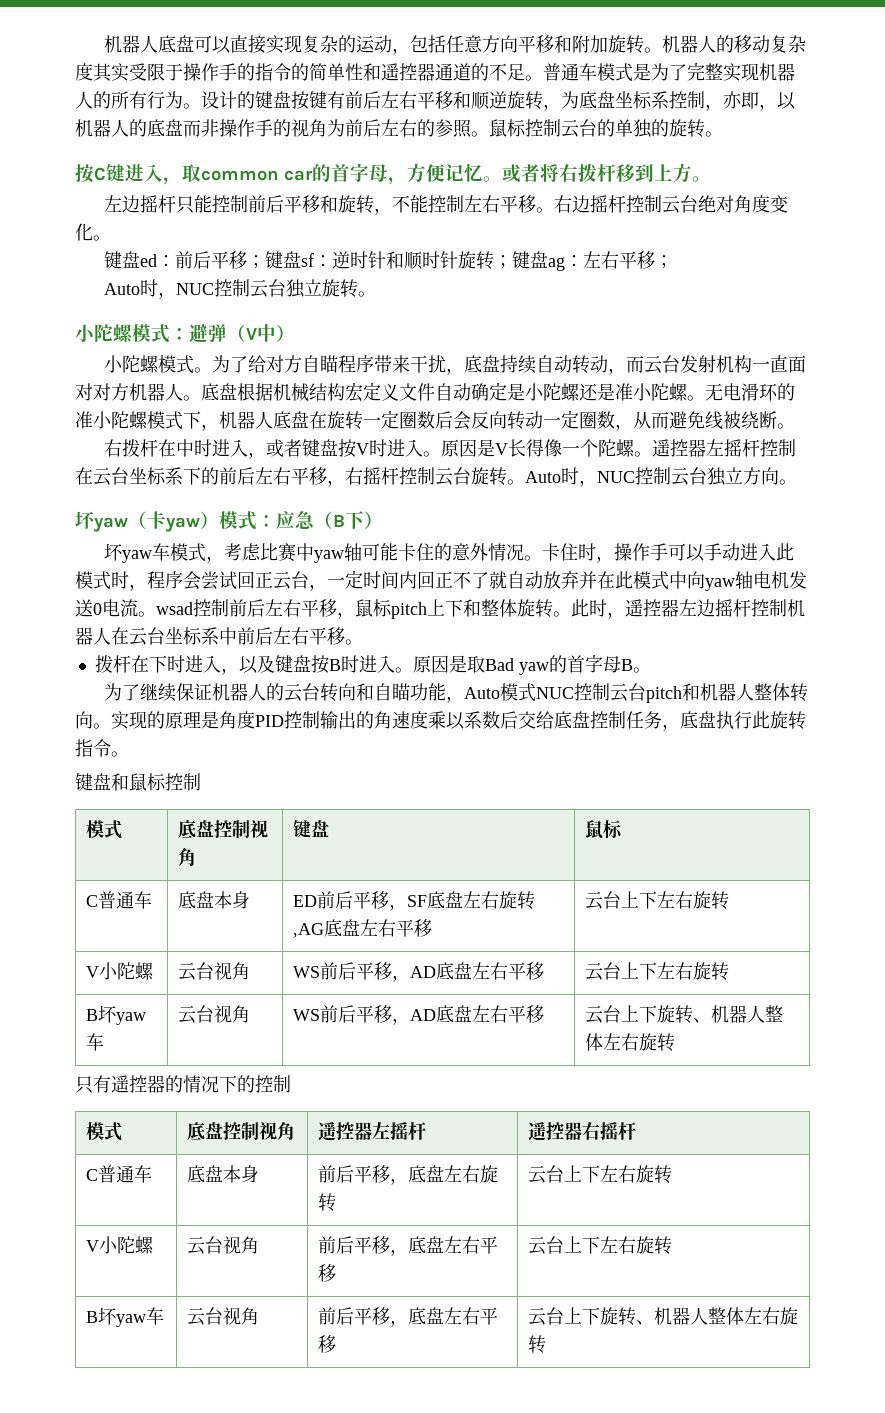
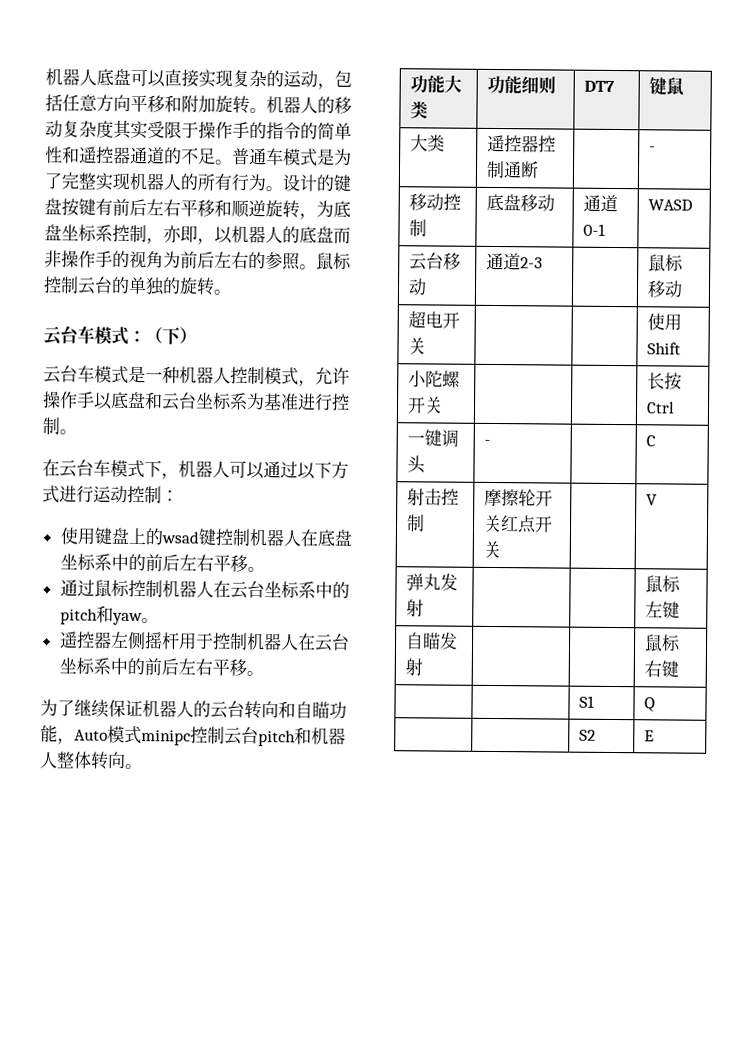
- 按C键进入，取common car的首字母，方便记忆。或者将右拨杆移到上方。
- 左边摇杆只能控制前后平移和旋转，不能控制左右平移。右边摇杆控制云台绝对角度变化。
- 键盘ed：前后平移；键盘sf：逆时针和顺时针旋转；键盘ag：左右平移；
- Auto时，NUC控制云台独立旋转。
- 小陀螺模式：避弹（V中）
- 小陀螺模式。为了给对方自瞄程序带来干扰，底盘持续自动转动，而云台发射机构一直面对对方机器人。底盘根据机械结构宏定义文件自动确定是小陀螺还是准小陀螺。无电滑环的准小陀螺模式下，机器人底盘在旋转一定圈数后会反向转动一定圈数，从而避免线被绕断。
- 右拨杆在中时进入，或者键盘按V时进入。原因是V长得像一个陀螺。遥控器左摇杆控制在云台坐标系下的前后左右平移，右摇杆控制云台旋转。Auto时，NUC控制云台独立方向。
- 坏yaw（卡yaw）模式：应急（B下）
- 坏yaw车模式，考虑比赛中yaw轴可能卡住的意外情况。卡住时，操作手可以手动进入此模式时，程序会尝试回正云台，一定时间内回正不了就自动放弃并在此模式中向yaw轴电机发送0电流。wsad控制前后左右平移，鼠标pitch上下和整体旋转。此时，遥控器左边摇杆控制机器人在云台坐标系中前后左右平移。
- 拨杆在下时进入，以及键盘按B时进入。原因是取Bad yaw的首字母B。
+ 云台车模式：（下）
+ 云台车模式是一种机器人控制模式，允许操作手以底盘和云台坐标系为基准进行控制。
+ 在云台车模式下，机器人可以通过以下方式进行运动控制：
+ 使用键盘上的wsad键控制机器人在底盘坐标系中的前后左右平移。
+ 通过鼠标控制机器人在云台坐标系中的pitch和yaw。
+ 遥控器左侧摇杆用于控制机器人在云台坐标系中的前后左右平移。
- 为了继续保证机器人的云台转向和自瞄功能，Auto模式NUC控制云台pitch和机器人整体转向。实现的原理是角度PID控制输出的角速度乘以系数后交给底盘控制任务，底盘执行此旋转指令。
- 键盘和鼠标控制
- 模式 | 底盘控制视角 | 键盘 | 鼠标
- C普通车 | 底盘本身 | ED前后平移，SF底盘左右旋转,AG底盘左右平移 | 云台上下左右旋转
- V小陀螺 | 云台视角 | WS前后平移，AD底盘左右平移 | 云台上下左右旋转
- B坏yaw车 | 云台视角 | WS前后平移，AD底盘左右平移 | 云台上下旋转、机器人整体左右旋转
- 只有遥控器的情况下的控制
- 模式 | 底盘控制视角 | 遥控器左摇杆 | 遥控器右摇杆
- C普通车 | 底盘本身 | 前后平移，底盘左右旋转 | 云台上下左右旋转
- V小陀螺 | 云台视角 | 前后平移，底盘左右平移 | 云台上下左右旋转
- B坏yaw车 | 云台视角 | 前后平移，底盘左右平移 | 云台上下旋转、机器人整体左右旋转
+ 为了继续保证机器人的云台转向和自瞄功能，Auto模式minipc控制云台pitch和机器人整体转向。
+ 功能大类 | 功能细则 | DT7 | 键鼠
+ 大类 | 遥控器控制通断 | | -
+ 移动控制 | 底盘移动 | 通道0-1 | WASD
+ 云台移动 | 通道2-3 | | 鼠标移动
+ 超电开关 | | | 使用Shift
+ 小陀螺开关 | | | 长按Ctrl
+ 一键调头 | - | | C
+ 射击控制 | 摩擦轮开关红点开关 | | V
+ 弹丸发射 | | | 鼠标左键
+ 自瞄发射 | | | 鼠标右键
+ | | S1 | Q
+ | | S2 | E

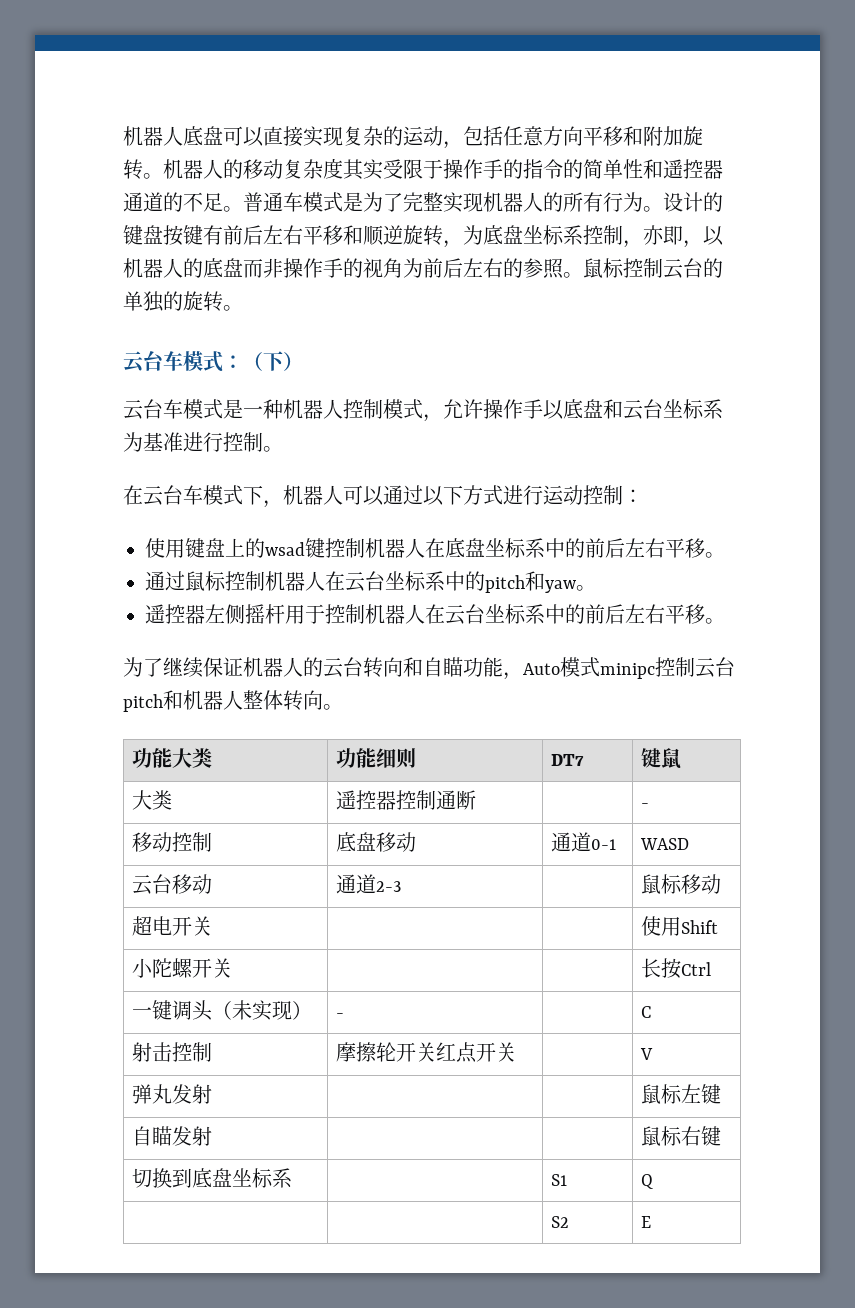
- 一键调头 | - | | C
+ 一键调头（未实现） | - | | C
- | | S1 | Q
+ 切换到底盘坐标系 | | S1 | Q

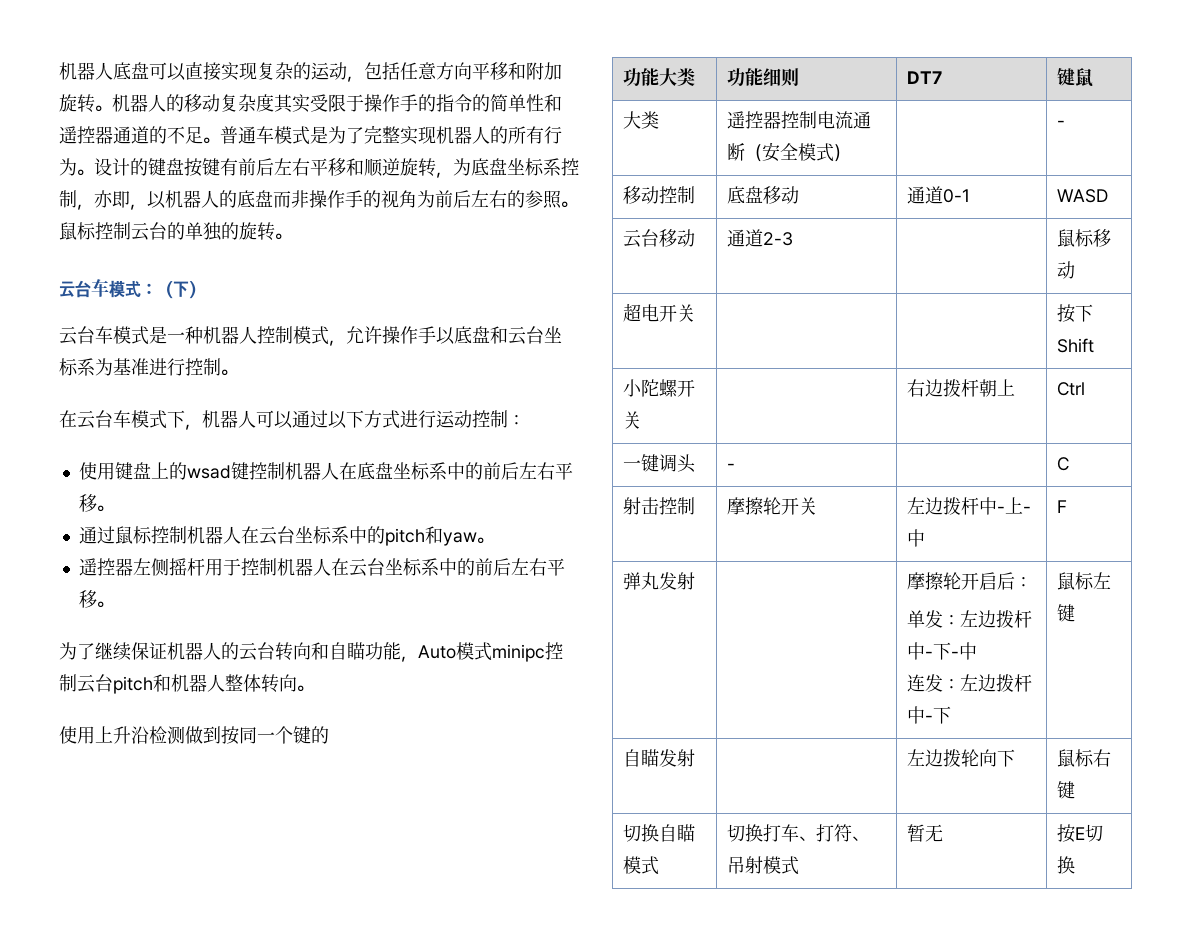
+ 使用上升沿检测做到按同一个键的
- 大类 | 遥控器控制通断 | | -
+ 大类 | 遥控器控制电流通断（安全模式） | | -
- 超电开关 | | | 使用Shift
+ 超电开关 | | | 按下Shift
- 小陀螺开关 | | | 长按Ctrl
+ 小陀螺开关 | | 右边拨杆朝上 | Ctrl
- 一键调头（未实现） | - | | C
+ 一键调头 | - | | C
- 射击控制 | 摩擦轮开关红点开关 | | V
- 弹丸发射 | | | 鼠标左键
+ 射击控制 | 摩擦轮开关 | 左边拨杆中-上-中 | F
+ 弹丸发射 | | 摩擦轮开启后：
+ 单发：左边拨杆中-下-中
+ 连发：左边拨杆中-下 | 鼠标左键
- 自瞄发射 | | | 鼠标右键
+ 自瞄发射 | | 左边拨轮向下 | 鼠标右键
- 切换到底盘坐标系 | | S1 | Q
- | | S2 | E
+ 切换自瞄模式 | 切换打车、打符、吊射模式 | 暂无 | 按E切换

